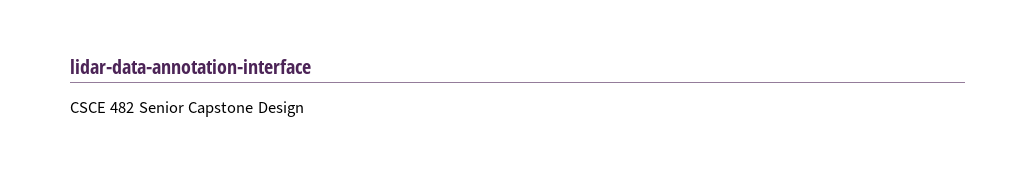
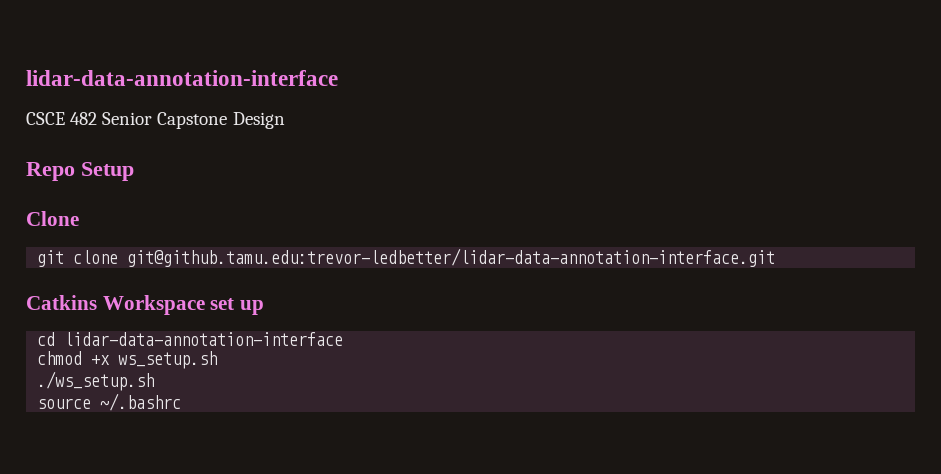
+ Repo Setup
+ Clone
+ git clone git@github.tamu.edu:trevor-ledbetter/lidar-data-annotation-interface.git
+ Catkins Workspace set up
+ cd lidar-data-annotation-interface
+ chmod +x ws_setup.sh
+ ./ws_setup.sh
+ source ~/.bashrc

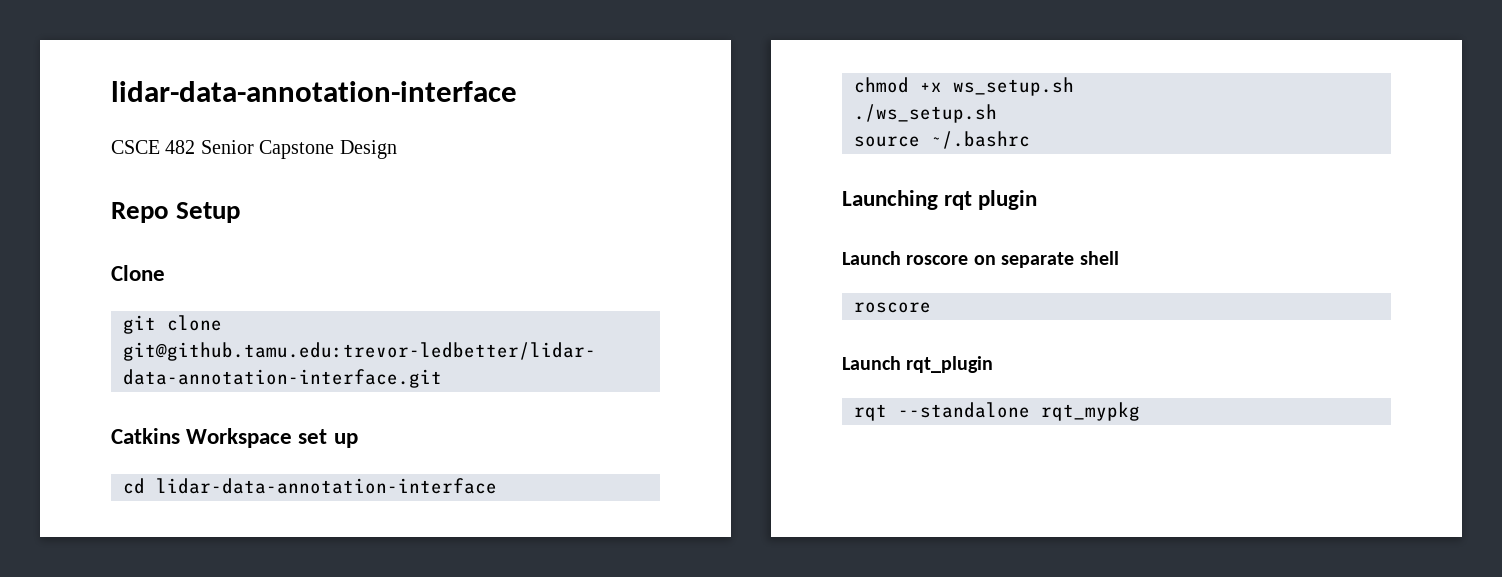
+ Launching rqt plugin
+ Launch roscore on separate shell
+ roscore
+ Launch rqt_plugin
+ rqt --standalone rqt_mypkg

